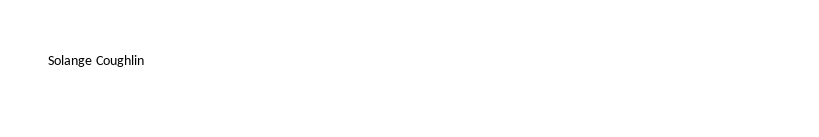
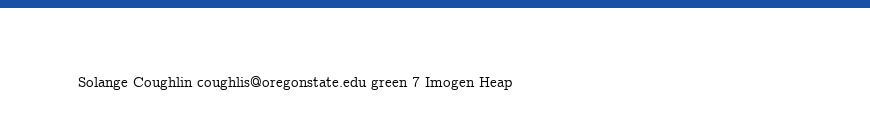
- Solange Coughlin
+ Solange Coughlin coughlis@oregonstate.edu green 7 Imogen Heap

